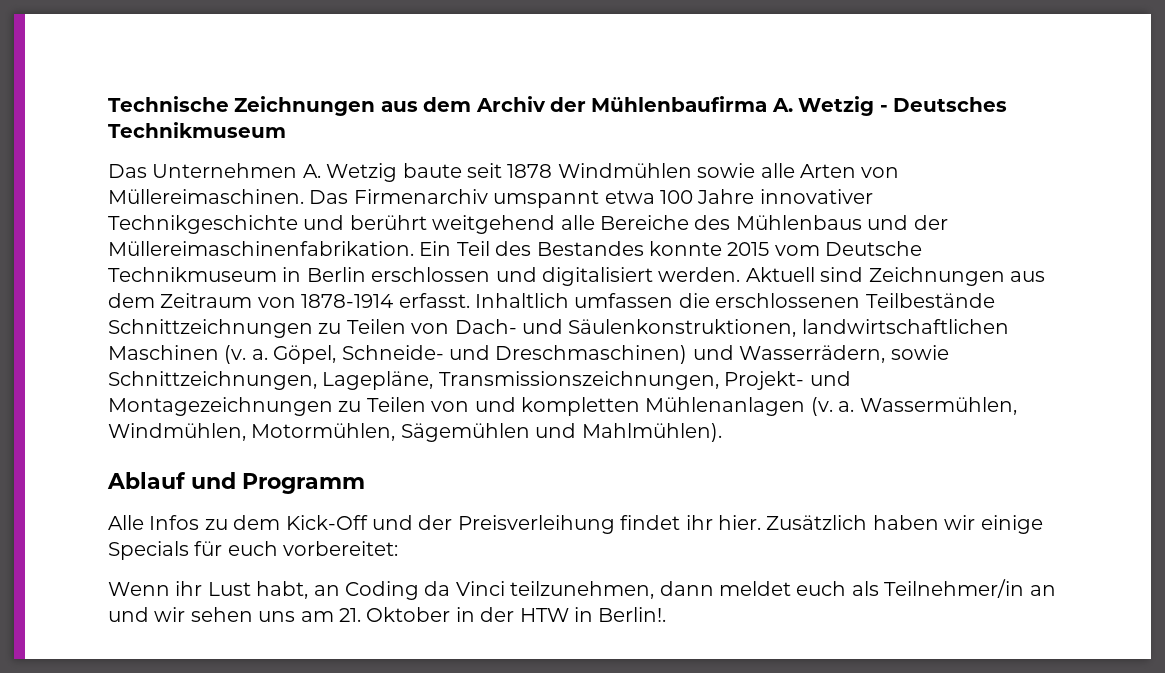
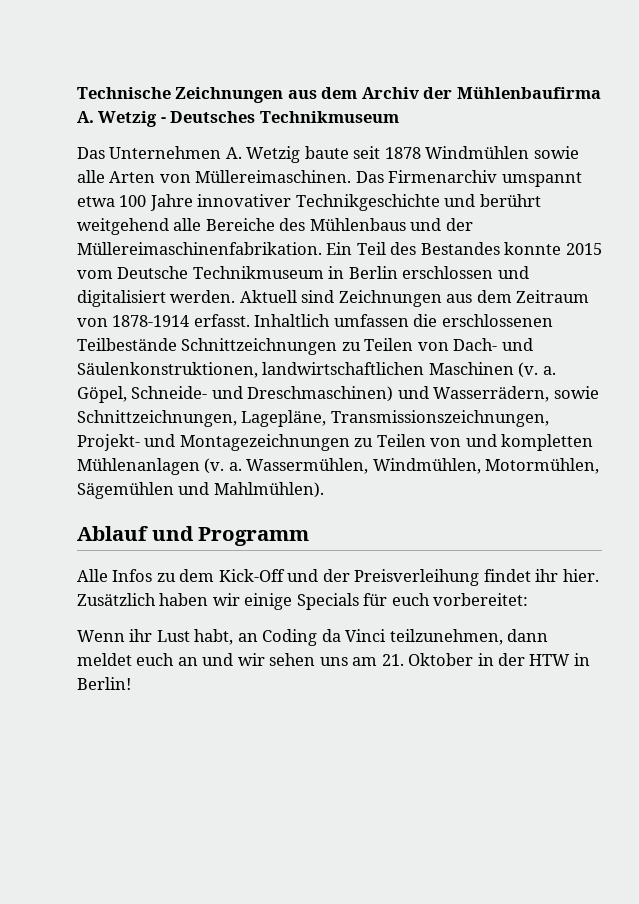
- Wenn ihr Lust habt, an Coding da Vinci teilzunehmen, dann meldet euch als Teilnehmer/in an und wir sehen uns am 21. Oktober in der HTW in Berlin!.
+ Wenn ihr Lust habt, an Coding da Vinci teilzunehmen, dann meldet euch an und wir sehen uns am 21. Oktober in der HTW in Berlin!

